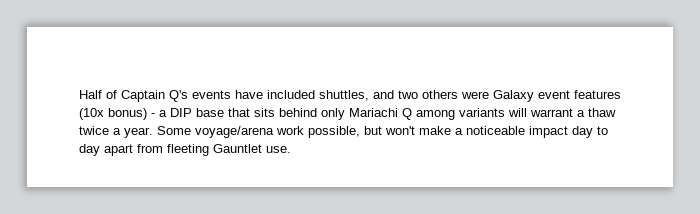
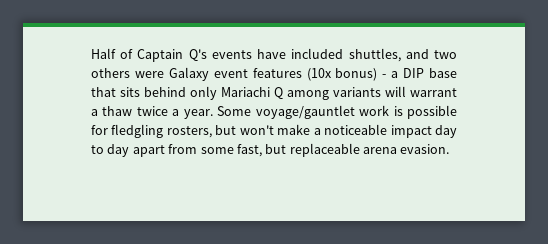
- Some voyage/arena work possible, but won't make a noticeable impact day to day apart from fleeting Gauntlet use.
+ Some voyage/gauntlet work is possible for fledgling rosters, but won't make a noticeable impact day to day apart from some fast, but replaceable arena evasion.

